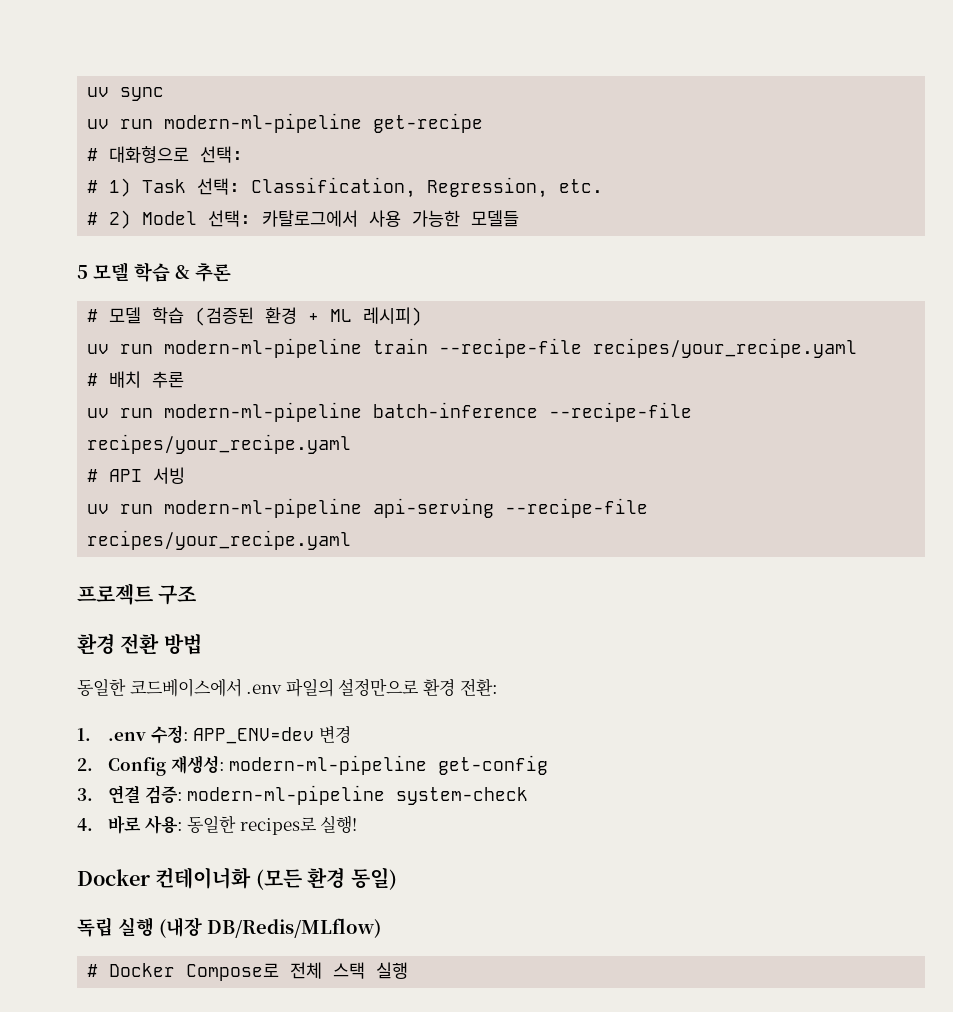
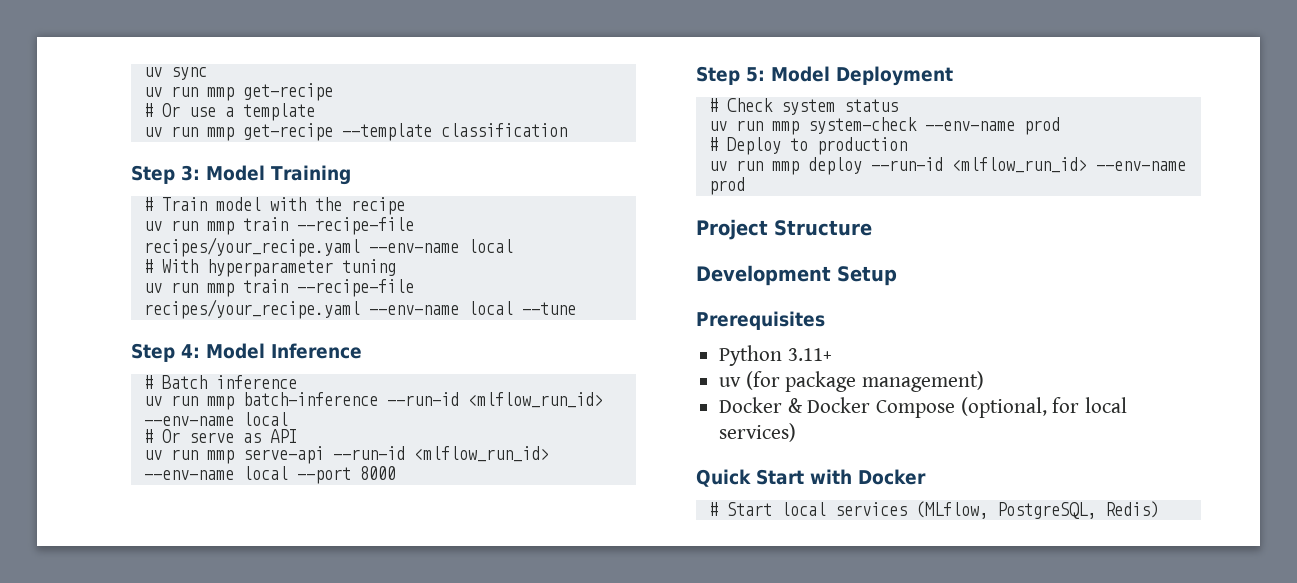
  uv sync
- uv run modern-ml-pipeline get-recipe
+ uv run mmp get-recipe
- # 대화형으로 선택:
- # 1) Task 선택: Classification, Regression, etc.
- # 2) Model 선택: 카탈로그에서 사용 가능한 모델들
- 5 모델 학습 & 추론
- # 모델 학습 (검증된 환경 + ML 레시피)
- uv run modern-ml-pipeline train --recipe-file recipes/your_recipe.yaml
- # 배치 추론
- uv run modern-ml-pipeline batch-inference --recipe-file recipes/your_recipe.yaml
- # API 서빙
- uv run modern-ml-pipeline api-serving --recipe-file recipes/your_recipe.yaml
- 프로젝트 구조
- 환경 전환 방법
- 동일한 코드베이스에서 .env 파일의 설정만으로 환경 전환:
- 1. .env 수정: APP_ENV=dev 변경
- 2. Config 재생성: modern-ml-pipeline get-config
- 3. 연결 검증: modern-ml-pipeline system-check
- 4. 바로 사용: 동일한 recipes로 실행!
- Docker 컨테이너화 (모든 환경 동일)
- 독립 실행 (내장 DB/Redis/MLflow)
- # Docker Compose로 전체 스택 실행
+ # Or use a template
+ uv run mmp get-recipe --template classification
+ Step 3: Model Training
+ # Train model with the recipe
+ uv run mmp train --recipe-file recipes/your_recipe.yaml --env-name local
+ # With hyperparameter tuning
+ uv run mmp train --recipe-file recipes/your_recipe.yaml --env-name local --tune
+ Step 4: Model Inference
+ # Batch inference
+ uv run mmp batch-inference --run-id <mlflow_run_id> --env-name local
+ # Or serve as API
+ uv run mmp serve-api --run-id <mlflow_run_id> --env-name local --port 8000
+ Step 5: Model Deployment
+ # Check system status
+ uv run mmp system-check --env-name prod
+ # Deploy to production
+ uv run mmp deploy --run-id <mlflow_run_id> --env-name prod
+ Project Structure
+ Development Setup
+ Prerequisites
+ Python 3.11+
+ uv (for package management)
+ Docker & Docker Compose (optional, for local services)
+ Quick Start with Docker
+ # Start local services (MLflow, PostgreSQL, Redis)

